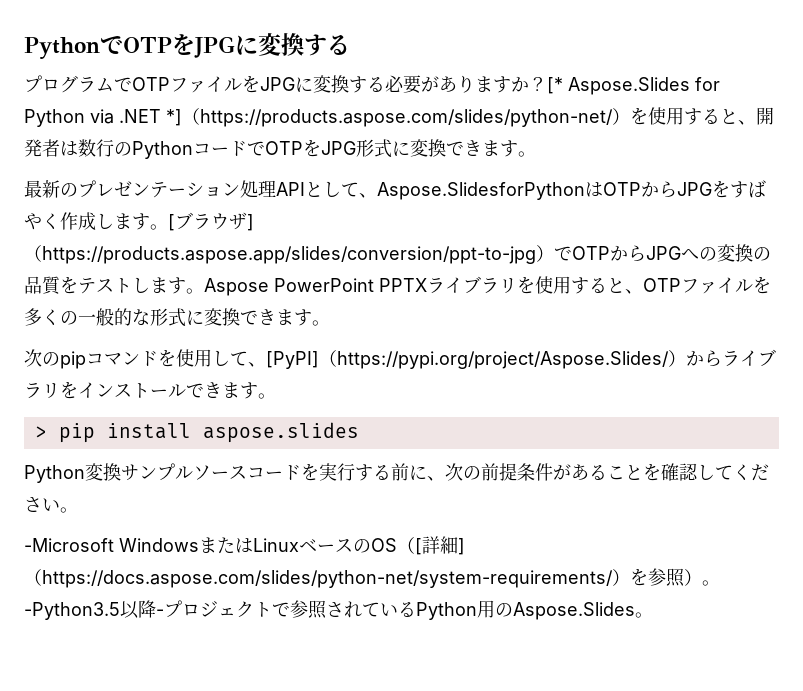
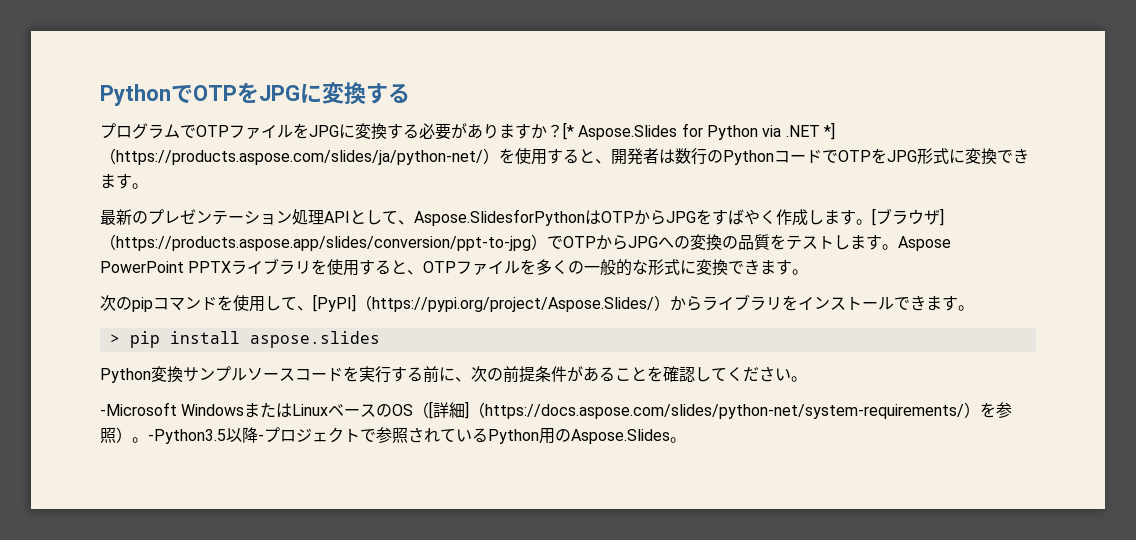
- [* Aspose.Slides for Python via .NET *]（https://products.aspose.com/slides/python-net/）を使用すると、開発者は数行のPythonコードでOTPをJPG形式に変換できます。
+ [* Aspose.Slides for Python via .NET *]（https://products.aspose.com/slides/ja/python-net/）を使用すると、開発者は数行のPythonコードでOTPをJPG形式に変換できます。

